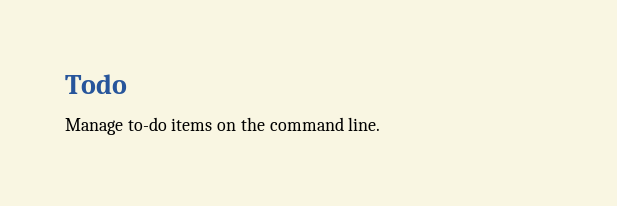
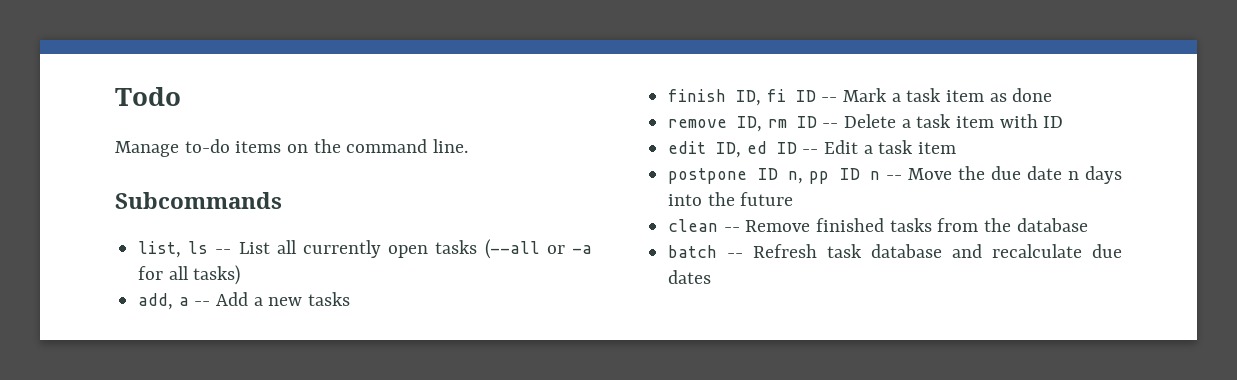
+ Subcommands
+ list, ls -- List all currently open tasks (--all or -a for all tasks)
+ add, a -- Add a new tasks
+ finish ID, fi ID -- Mark a task item as done
+ remove ID, rm ID -- Delete a task item with ID
+ edit ID, ed ID -- Edit a task item
+ postpone ID n, pp ID n -- Move the due date n days into the future
+ clean -- Remove finished tasks from the database
+ batch -- Refresh task database and recalculate due dates

